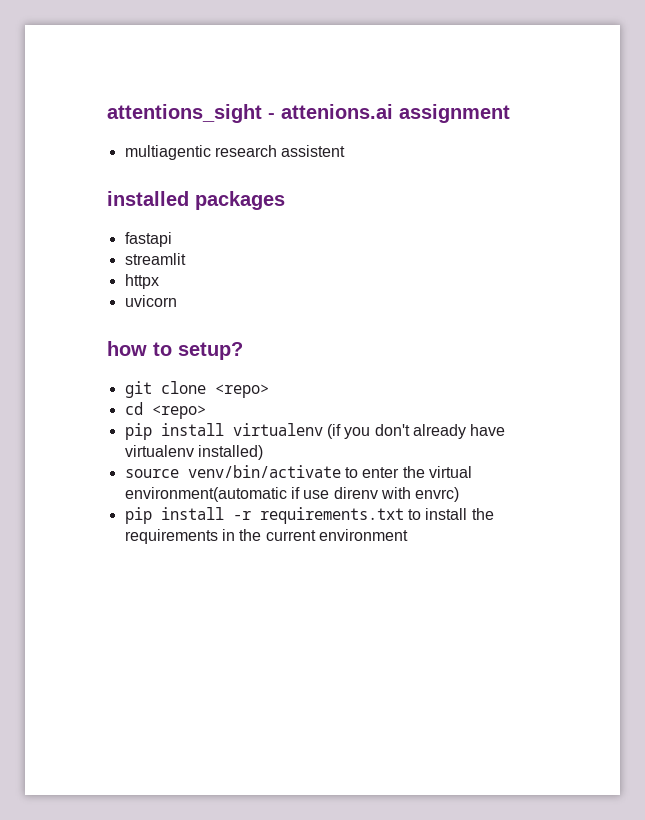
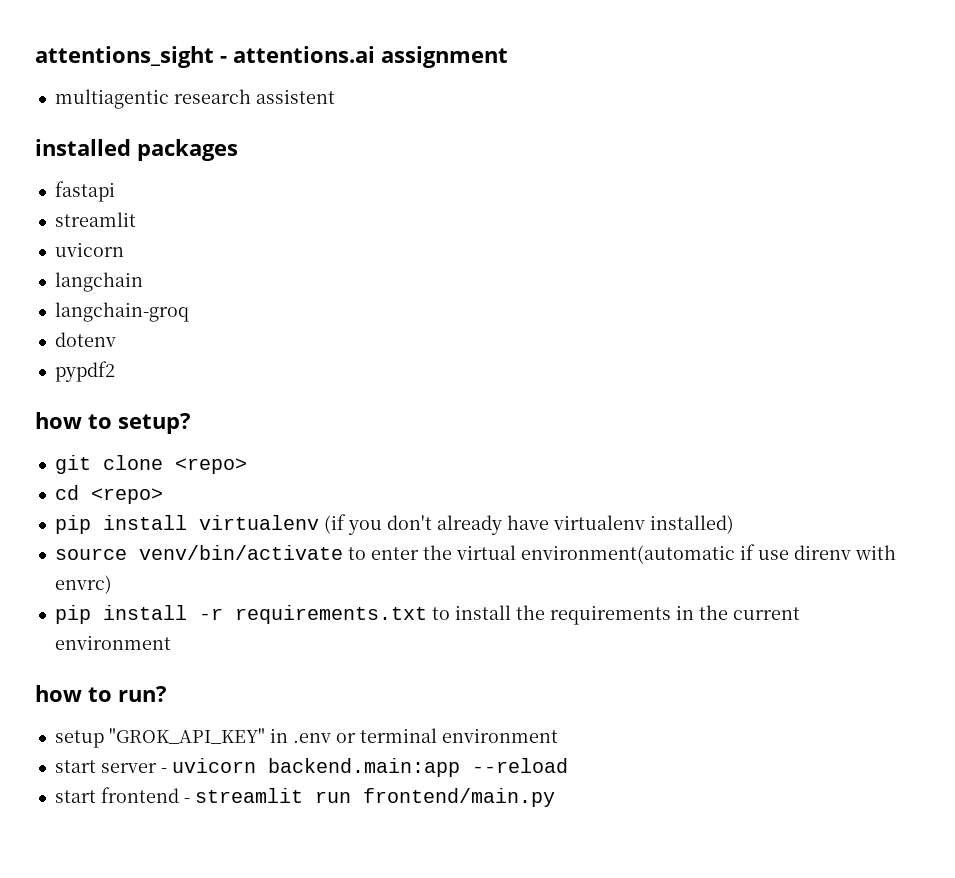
- attentions_sight - attenions.ai assignment
+ attentions_sight - attentions.ai assignment
  fastapi
  streamlit
- httpx
  uvicorn
+ langchain
+ langchain-groq
+ dotenv
+ pypdf2
+ how to run?
+ setup "GROK_API_KEY" in .env or terminal environment
+ start server - uvicorn backend.main:app --reload
+ start frontend - streamlit run frontend/main.py

